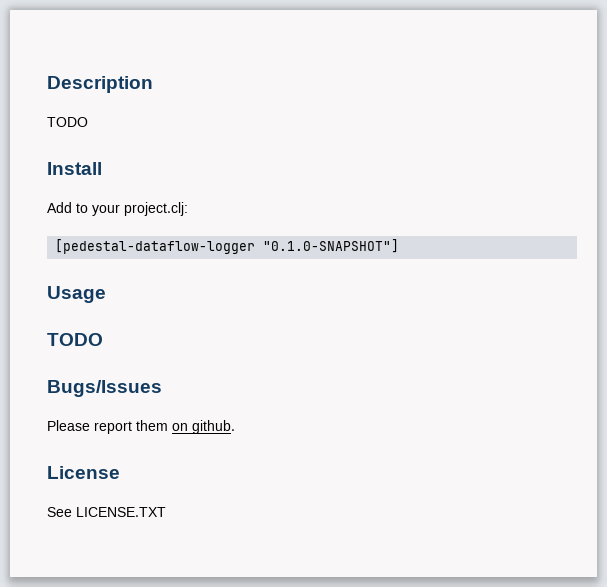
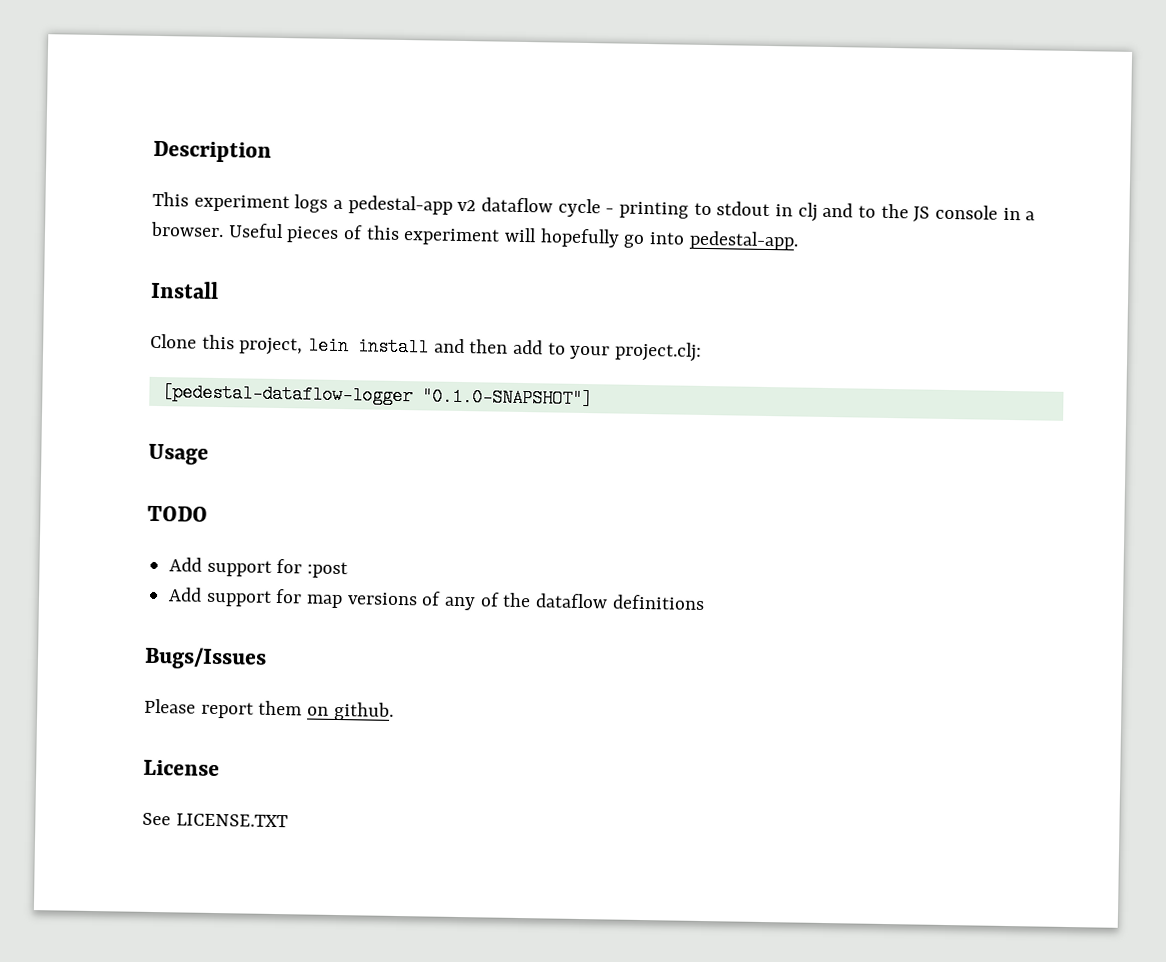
  Description
- TODO
+ This experiment logs a pedestal-app v2 dataflow cycle - printing to stdout in clj and to the JS console in a browser. Useful pieces of this experiment will hopefully go into pedestal-app.
  Install
- Add to your project.clj:
+ Clone this project, lein install and then add to your project.clj:
+ Add support for :post
+ Add support for map versions of any of the dataflow definitions

